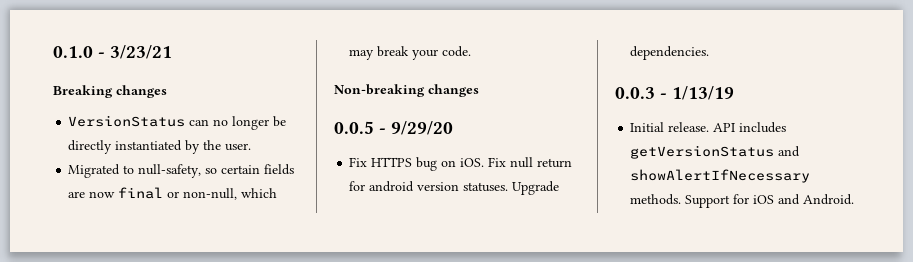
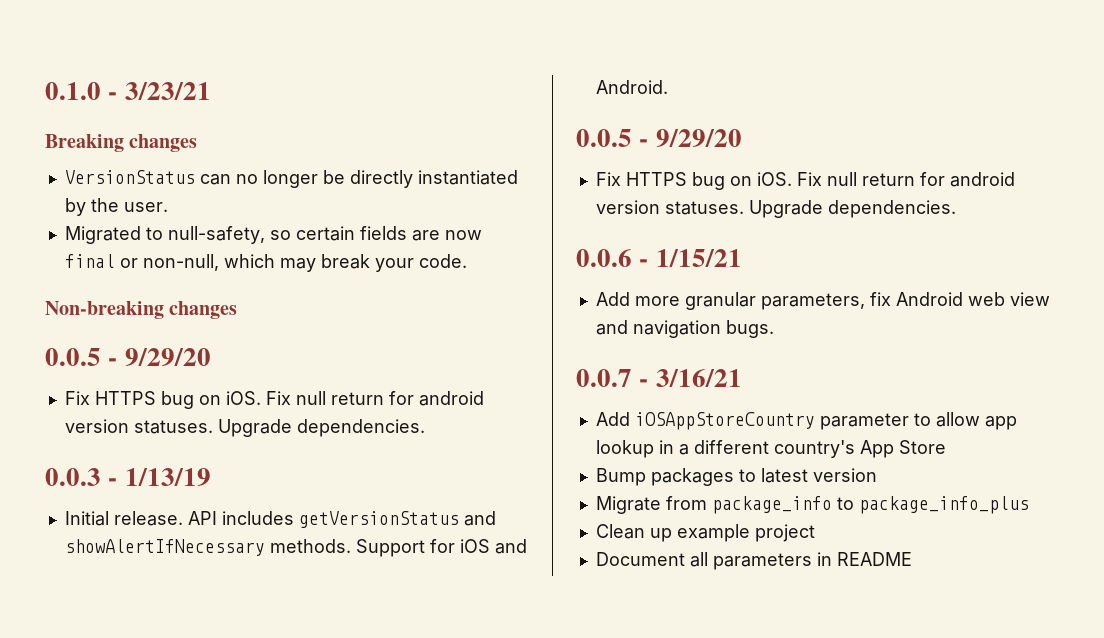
  Support for iOS and Android.
+ 0.0.5 - 9/29/20
+ Fix HTTPS bug on iOS. Fix null return for android version statuses. Upgrade dependencies.
+ 0.0.6 - 1/15/21
+ Add more granular parameters, fix Android web view and navigation bugs.
+ 0.0.7 - 3/16/21
+ Add iOSAppStoreCountry parameter to allow app lookup in a different country's App Store
+ Bump packages to latest version
+ Migrate from package_info to package_info_plus
+ Clean up example project
+ Document all parameters in README

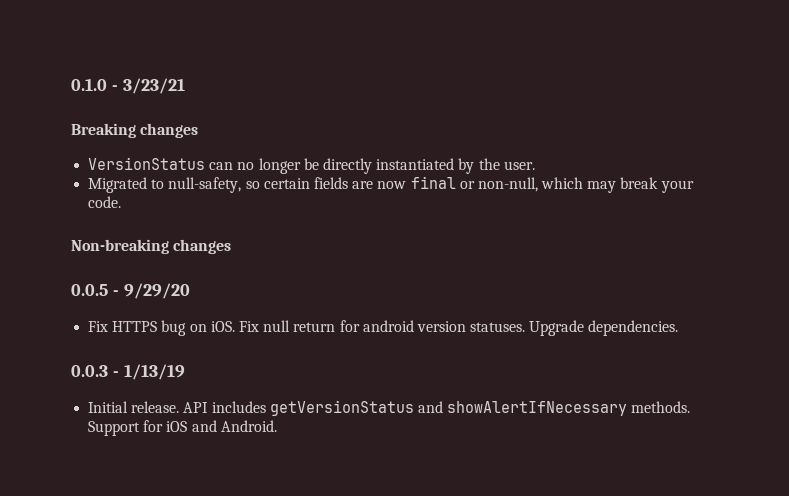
  Support for iOS and Android.
- 0.0.5 - 9/29/20
- Fix HTTPS bug on iOS. Fix null return for android version statuses. Upgrade dependencies.
- 0.0.6 - 1/15/21
- Add more granular parameters, fix Android web view and navigation bugs.
- 0.0.7 - 3/16/21
- Add iOSAppStoreCountry parameter to allow app lookup in a different country's App Store
- Bump packages to latest version
- Migrate from package_info to package_info_plus
- Clean up example project
- Document all parameters in README

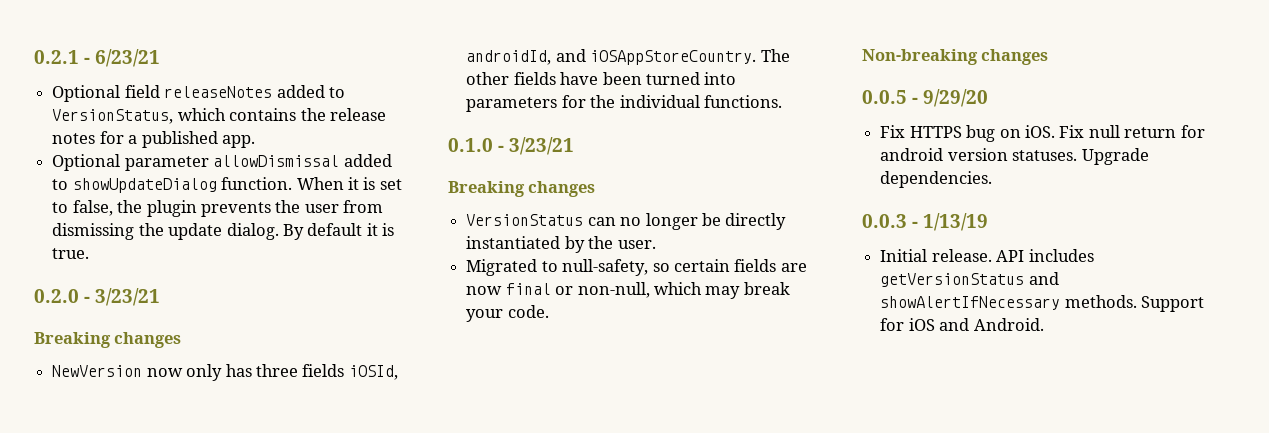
+ 0.2.1 - 6/23/21
+ Optional field releaseNotes added to VersionStatus, which contains the release notes for a published app.
+ Optional parameter allowDismissal added to showUpdateDialog function. When it is set to false, the plugin prevents the user from dismissing the update dialog. By default it is true.
+ 0.2.0 - 3/23/21
+ Breaking changes
+ NewVersion now only has three fields iOSId, androidId, and iOSAppStoreCountry. The other fields have been turned into parameters for the individual functions.

